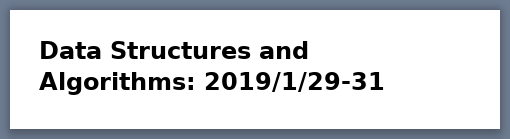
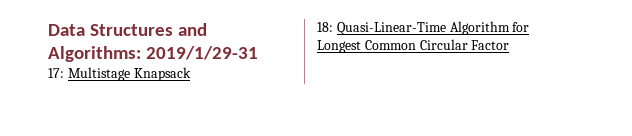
+ 17: Multistage Knapsack
+ 18: Quasi-Linear-Time Algorithm for Longest Common Circular Factor

